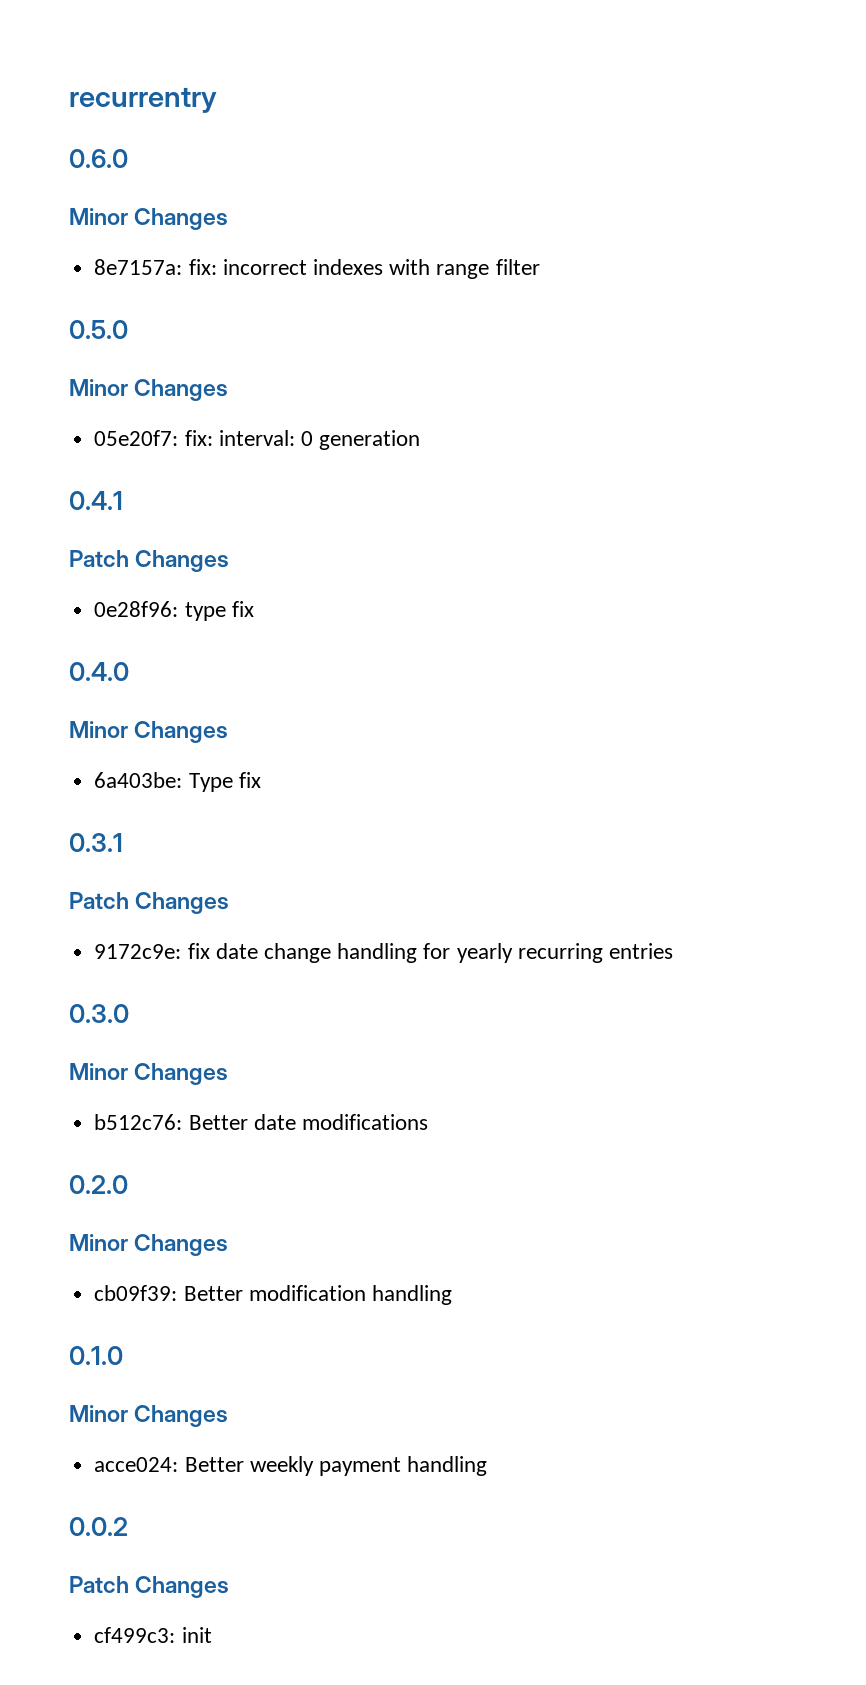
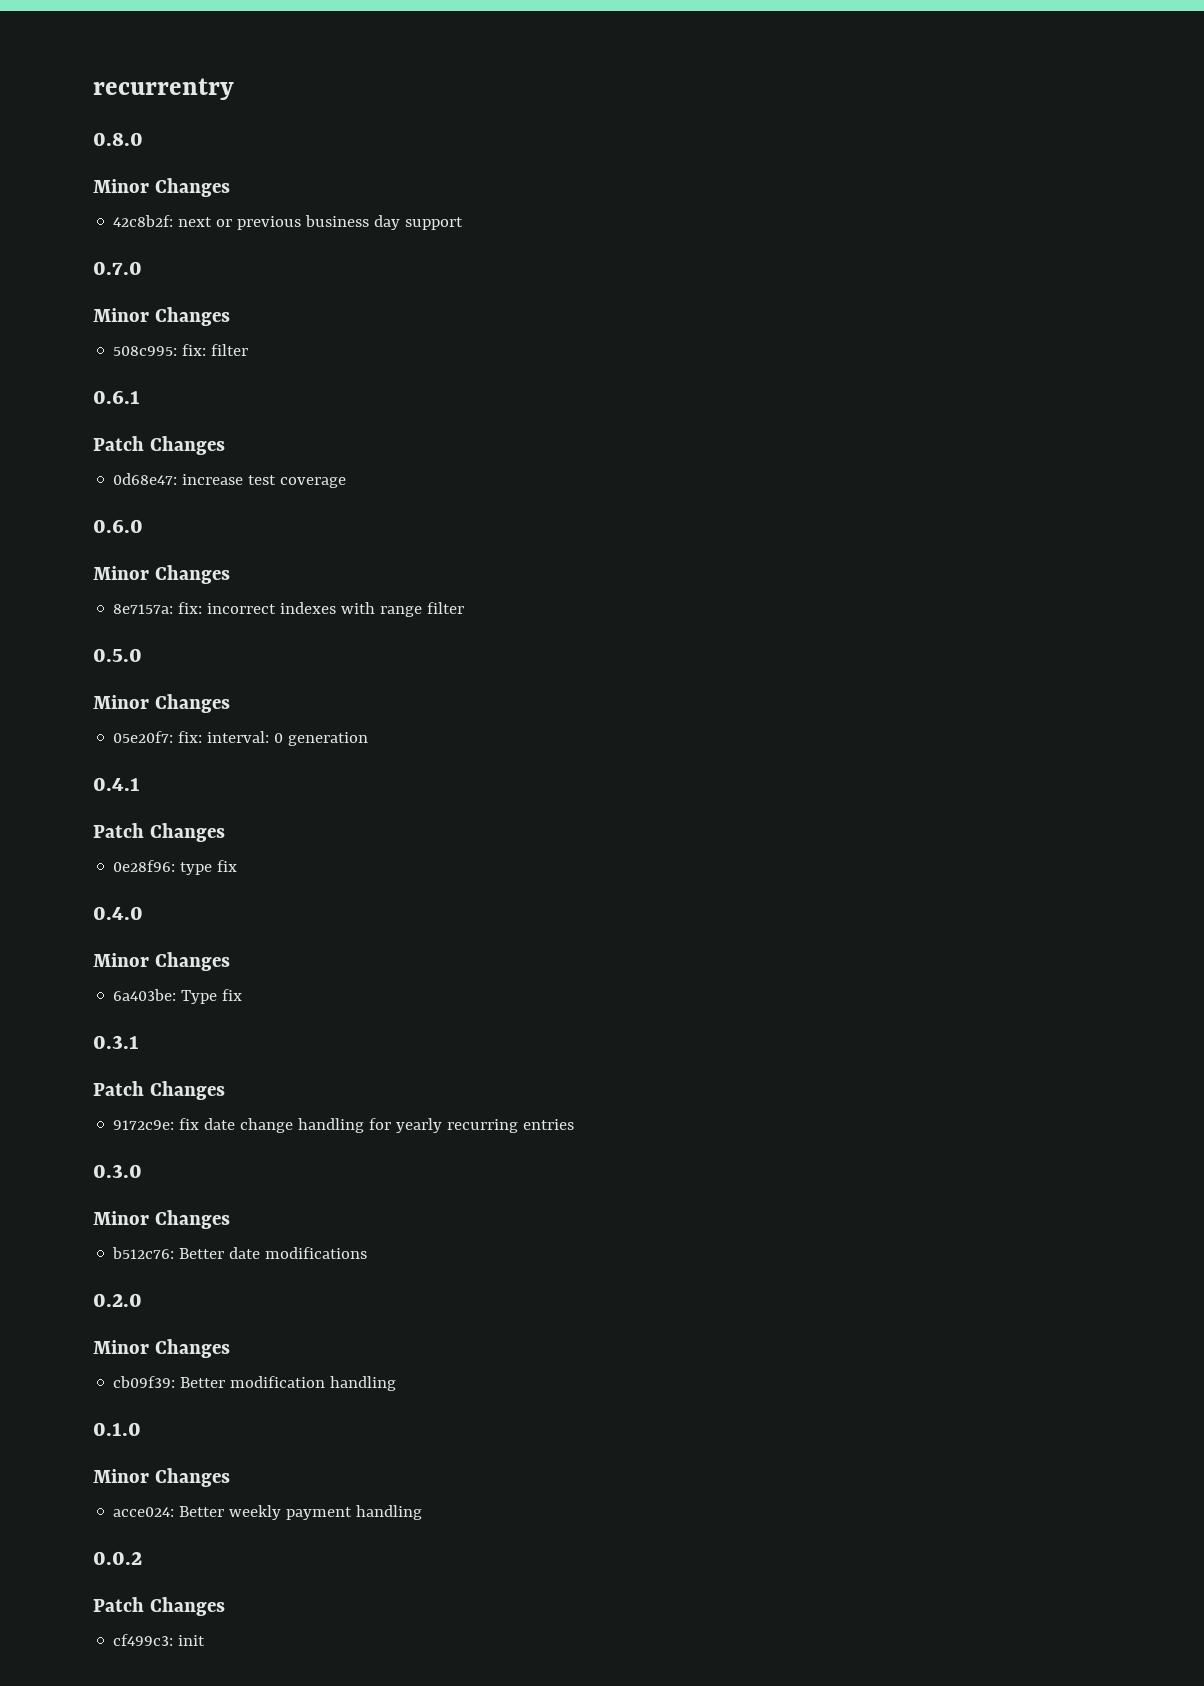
+ 0.8.0
+ Minor Changes
+ 42c8b2f: next or previous business day support
+ 0.7.0
+ Minor Changes
+ 508c995: fix: filter
+ 0.6.1
+ Patch Changes
+ 0d68e47: increase test coverage

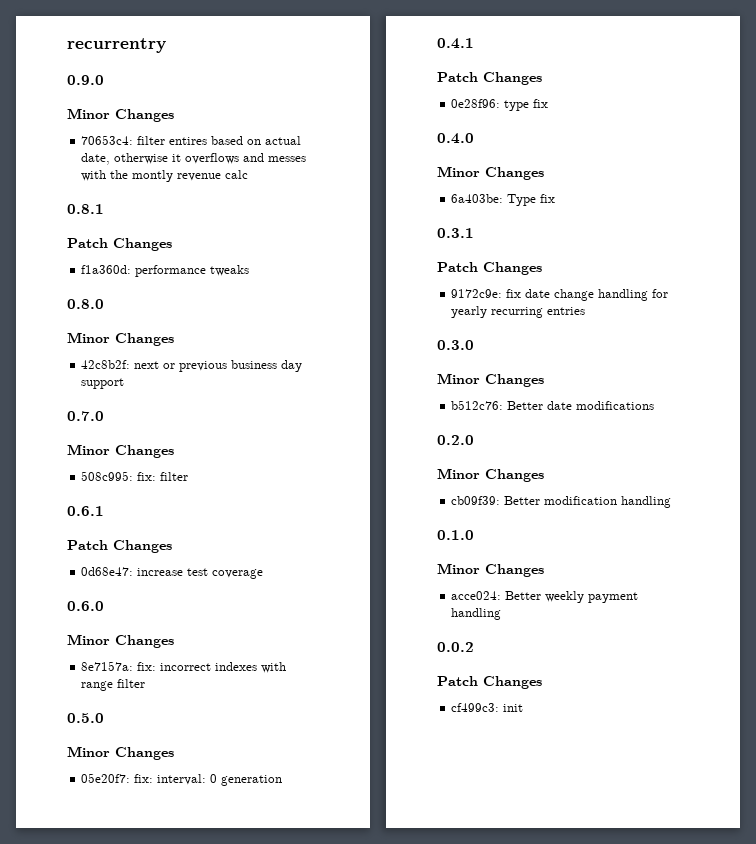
+ 0.9.0
+ Minor Changes
+ 70653c4: filter entires based on actual date, otherwise it overflows and messes with the montly revenue calc
+ 0.8.1
+ Patch Changes
+ f1a360d: performance tweaks

